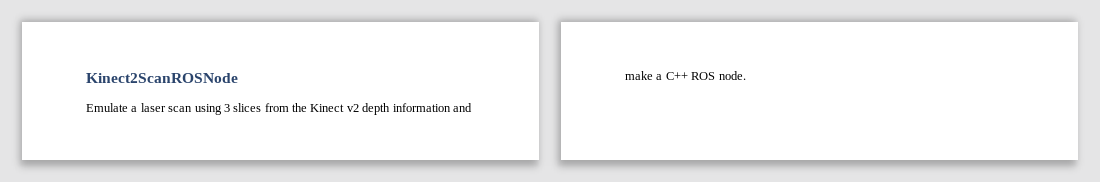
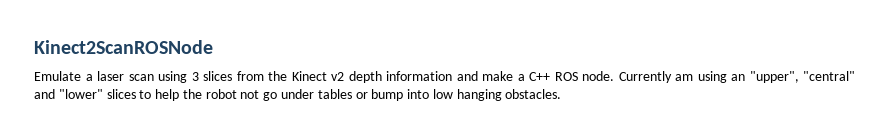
+ Currently am using an "upper", "central" and "lower" slices to help the robot not go under tables or bump into low hanging obstacles.

